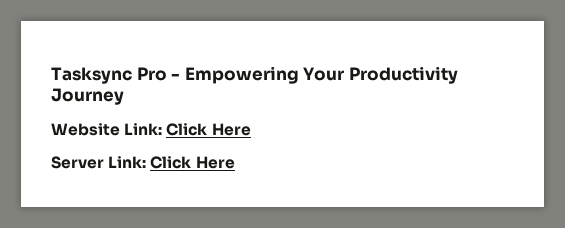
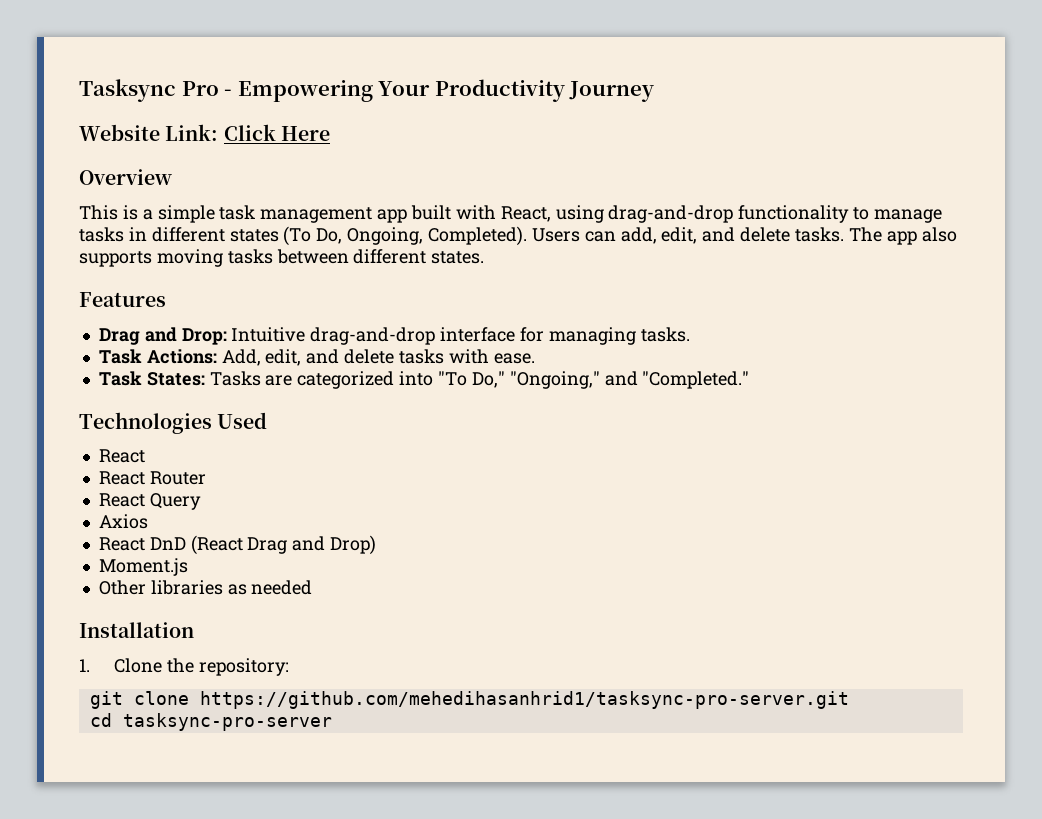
- Server Link: Click Here
+ Overview
+ This is a simple task management app built with React, using drag-and-drop functionality to manage tasks in different states (To Do, Ongoing, Completed). Users can add, edit, and delete tasks. The app also supports moving tasks between different states.
+ Features
+ Drag and Drop: Intuitive drag-and-drop interface for managing tasks.
+ Task Actions: Add, edit, and delete tasks with ease.
+ Task States: Tasks are categorized into "To Do," "Ongoing," and "Completed."
+ Technologies Used
+ React
+ React Router
+ React Query
+ Axios
+ React DnD (React Drag and Drop)
+ Moment.js
+ Other libraries as needed
+ Installation
+ 1. Clone the repository:
+ git clone https://github.com/mehedihasanhrid1/tasksync-pro-server.git
+ cd tasksync-pro-server

